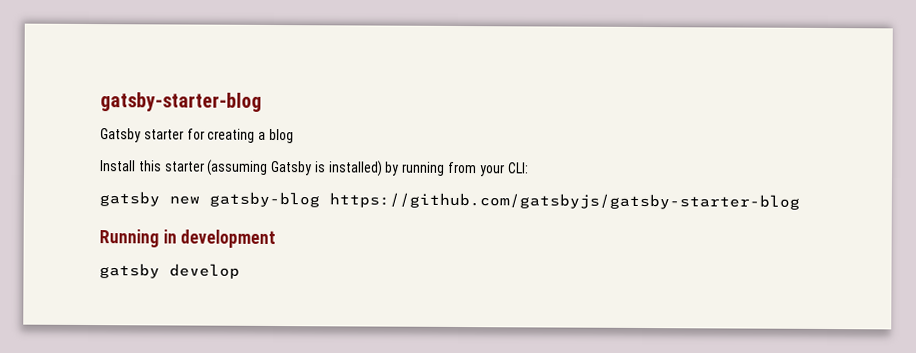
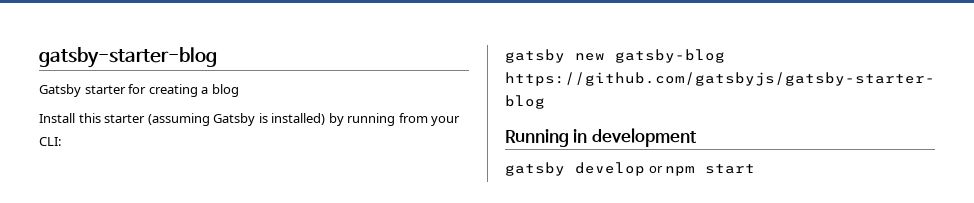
- gatsby develop
+ gatsby develop or npm start

